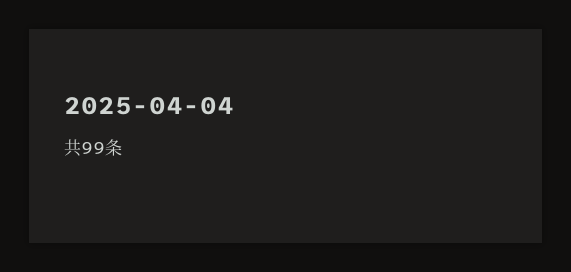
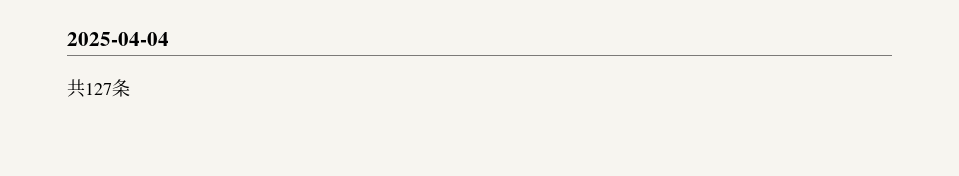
- 共99条
+ 共127条

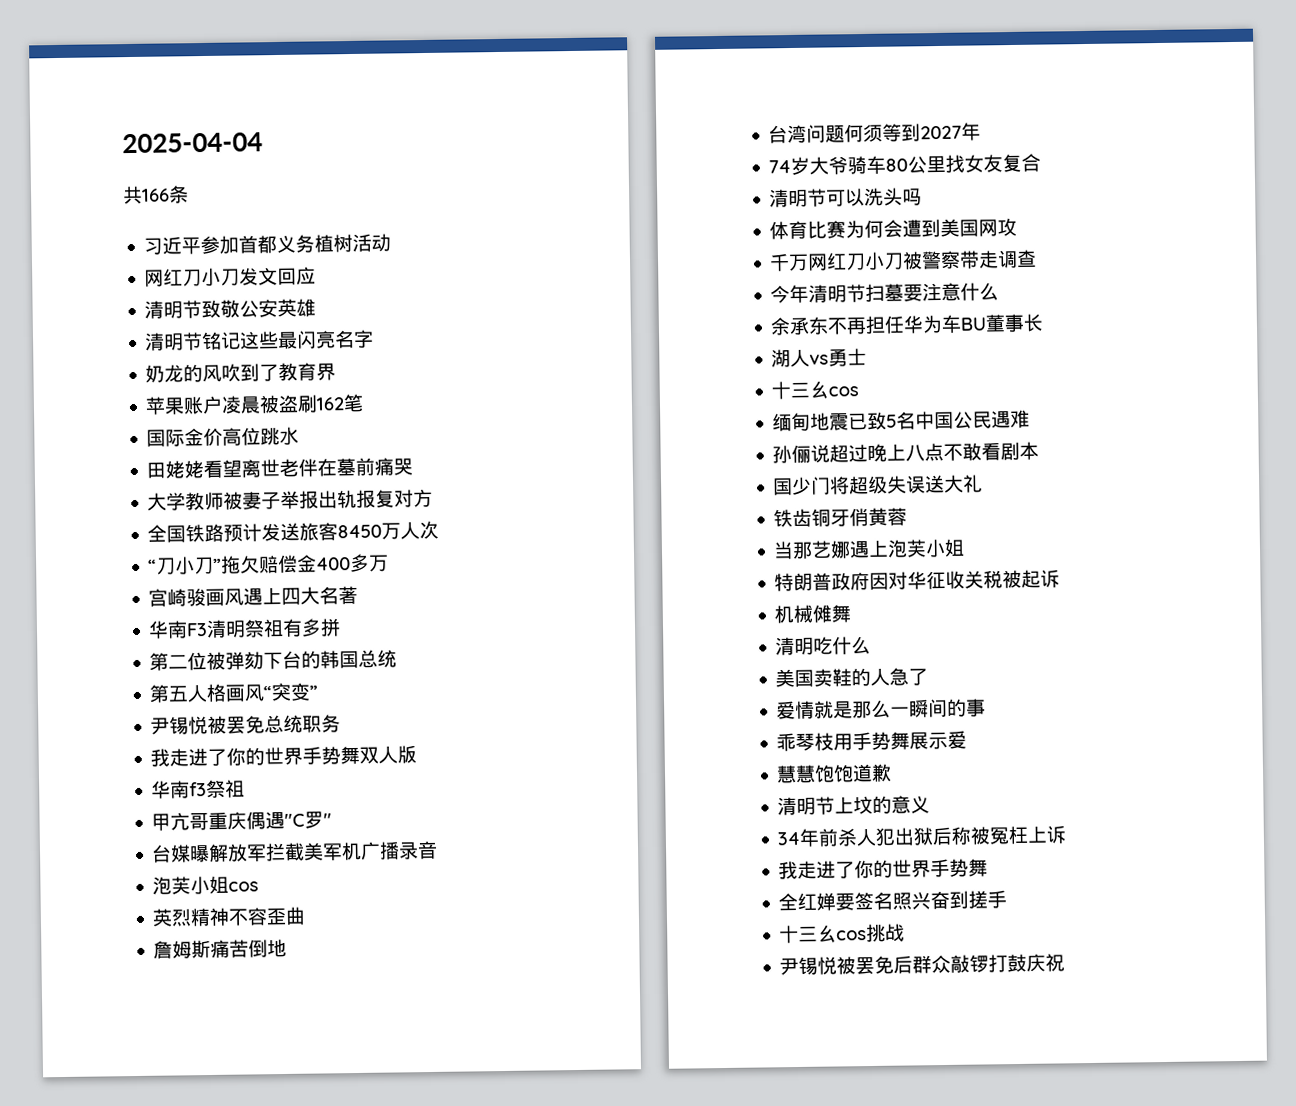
- 共127条
+ 共166条
+ 习近平参加首都义务植树活动
+ 网红刀小刀发文回应
+ 清明节致敬公安英雄
+ 清明节铭记这些最闪亮名字
+ 奶龙的风吹到了教育界
+ 苹果账户凌晨被盗刷162笔
+ 国际金价高位跳水
+ 田姥姥看望离世老伴在墓前痛哭
+ 大学教师被妻子举报出轨报复对方
+ 全国铁路预计发送旅客8450万人次
+ “刀小刀”拖欠赔偿金400多万
+ 宫崎骏画风遇上四大名著
+ 华南F3清明祭祖有多拼
+ 第二位被弹劾下台的韩国总统
+ 第五人格画风“突变”
+ 尹锡悦被罢免总统职务
+ 我走进了你的世界手势舞双人版
+ 华南f3祭祖
+ 甲亢哥重庆偶遇"C罗"
+ 台媒曝解放军拦截美军机广播录音
+ 泡芙小姐cos
+ 英烈精神不容歪曲
+ 詹姆斯痛苦倒地
+ 台湾问题何须等到2027年
+ 74岁大爷骑车80公里找女友复合
+ 清明节可以洗头吗
+ 体育比赛为何会遭到美国网攻
+ 千万网红刀小刀被警察带走调查
+ 今年清明节扫墓要注意什么
+ 余承东不再担任华为车BU董事长
+ 湖人vs勇士
+ 十三幺cos
+ 缅甸地震已致5名中国公民遇难
+ 孙俪说超过晚上八点不敢看剧本
+ 国少门将超级失误送大礼
+ 铁齿铜牙俏黄蓉
+ 当那艺娜遇上泡芙小姐
+ 特朗普政府因对华征收关税被起诉
+ 机械傩舞
+ 清明吃什么
+ 美国卖鞋的人急了
+ 爱情就是那么一瞬间的事
+ 乖琴枝用手势舞展示爱
+ 慧慧饱饱道歉
+ 清明节上坟的意义
+ 34年前杀人犯出狱后称被冤枉上诉
+ 我走进了你的世界手势舞
+ 全红婵要签名照兴奋到搓手
+ 十三幺cos挑战
+ 尹锡悦被罢免后群众敲锣打鼓庆祝

